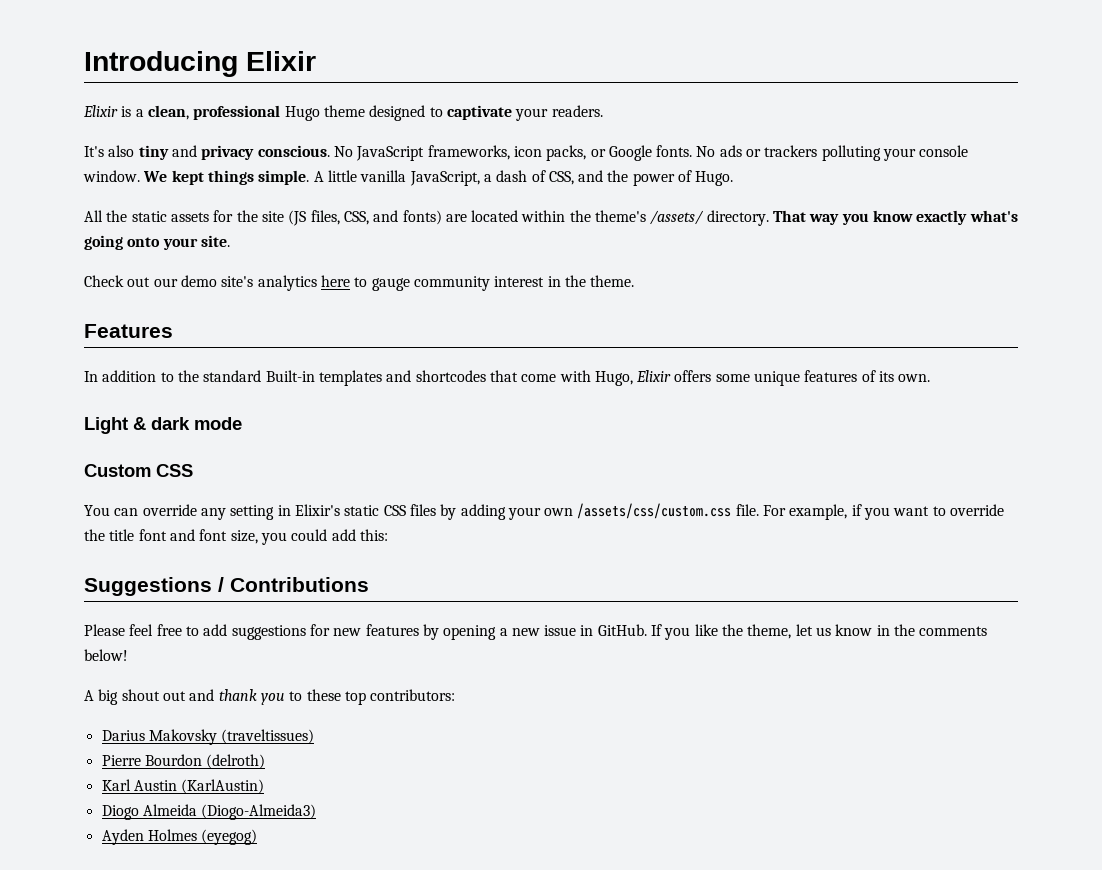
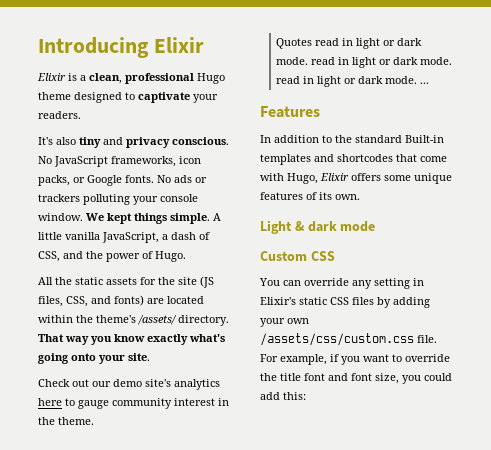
+ Quotes read in light or dark mode. read in light or dark mode. read in light or dark mode. ...
- Suggestions / Contributions
- Please feel free to add suggestions for new features by opening a new issue in GitHub. If you like the theme, let us know in the comments below!
- A big shout out and thank you to these top contributors:
- Darius Makovsky (traveltissues)
- Pierre Bourdon (delroth)
- Karl Austin (KarlAustin)
- Diogo Almeida (Diogo-Almeida3)
- Ayden Holmes (eyegog)

